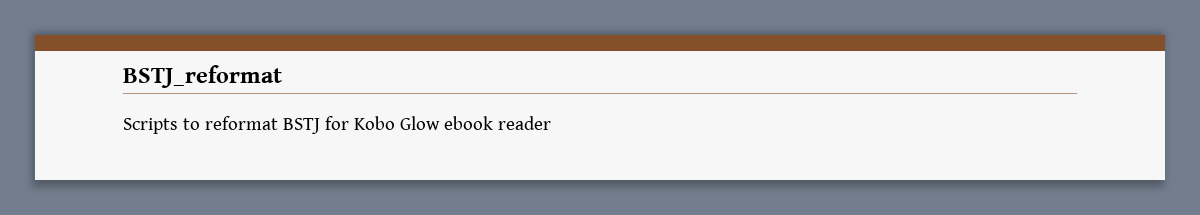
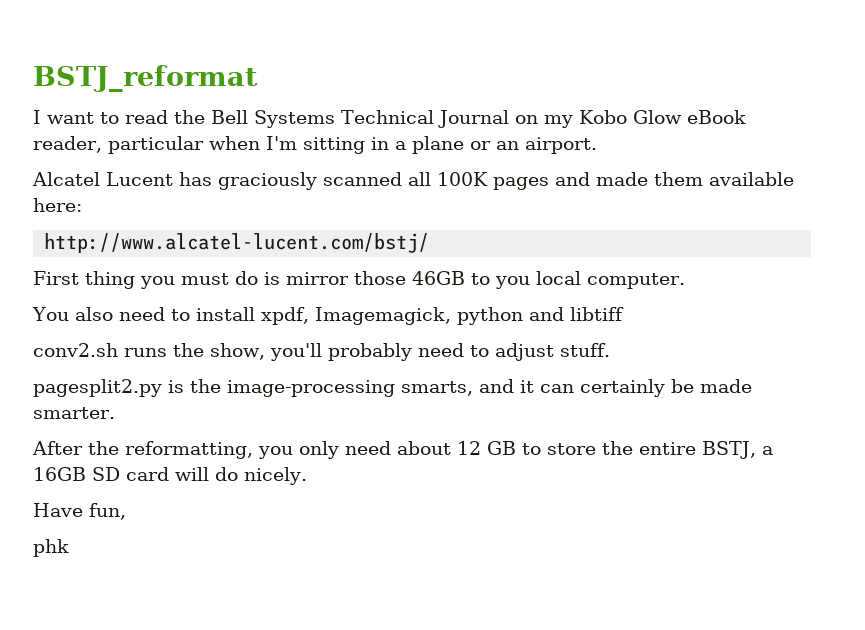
- Scripts to reformat BSTJ for Kobo Glow ebook reader
+ I want to read the Bell Systems Technical Journal on my Kobo Glow eBook reader, particular when I'm sitting in a plane or an airport.
+ Alcatel Lucent has graciously scanned all 100K pages and made them available here:
+ http://www.alcatel-lucent.com/bstj/
+ First thing you must do is mirror those 46GB to you local computer.
+ You also need to install xpdf, Imagemagick, python and libtiff
+ conv2.sh runs the show, you'll probably need to adjust stuff.
+ pagesplit2.py is the image-processing smarts, and it can certainly be made smarter.
+ After the reformatting, you only need about 12 GB to store the entire BSTJ, a 16GB SD card will do nicely.
+ Have fun,
+ phk

